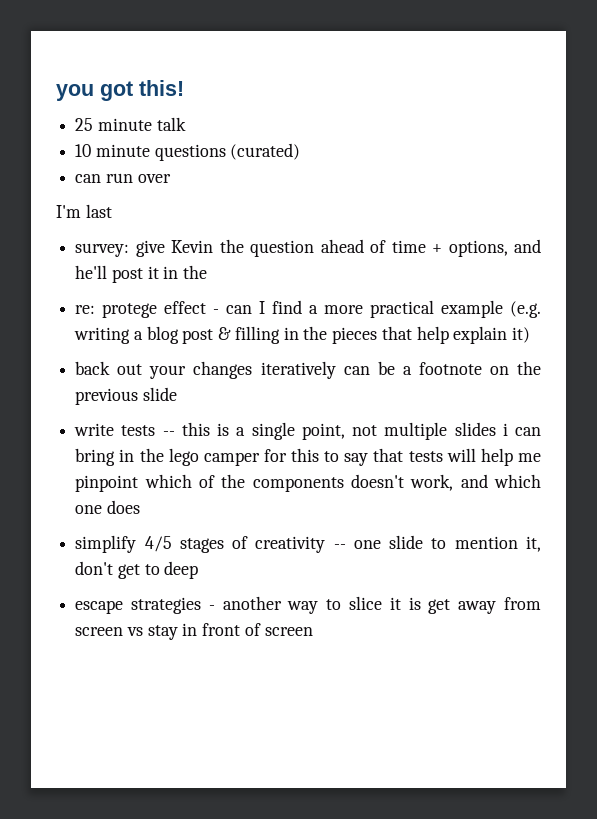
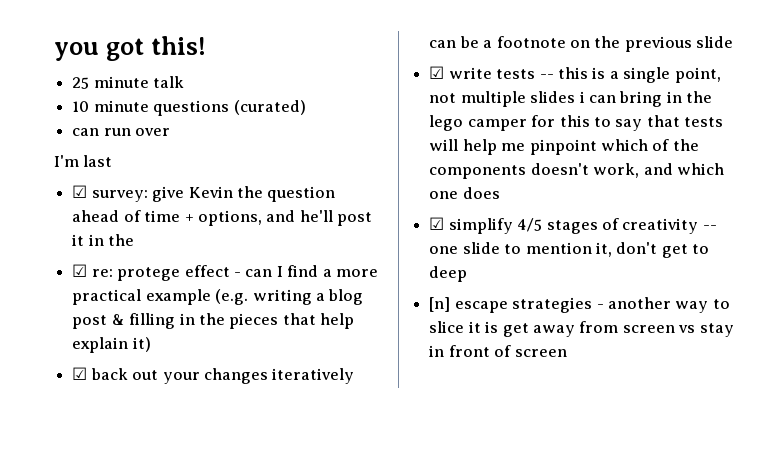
- survey: give Kevin the question ahead of time + options, and he'll post it in the
+ ☑ survey: give Kevin the question ahead of time + options, and he'll post it in the
- re: protege effect - can I find a more practical example (e.g. writing a blog post & filling in the pieces that help explain it)
+ ☑ re: protege effect - can I find a more practical example (e.g. writing a blog post & filling in the pieces that help explain it)
- back out your changes iteratively can be a footnote on the previous slide
+ ☑ back out your changes iteratively can be a footnote on the previous slide
- write tests -- this is a single point, not multiple slides i can bring in the lego camper for this to say that tests will help me pinpoint which of the components doesn't work, and which one does
+ ☑ write tests -- this is a single point, not multiple slides i can bring in the lego camper for this to say that tests will help me pinpoint which of the components doesn't work, and which one does
- simplify 4/5 stages of creativity -- one slide to mention it, don't get to deep
+ ☑ simplify 4/5 stages of creativity -- one slide to mention it, don't get to deep
- escape strategies - another way to slice it is get away from screen vs stay in front of screen
+ [n] escape strategies - another way to slice it is get away from screen vs stay in front of screen

